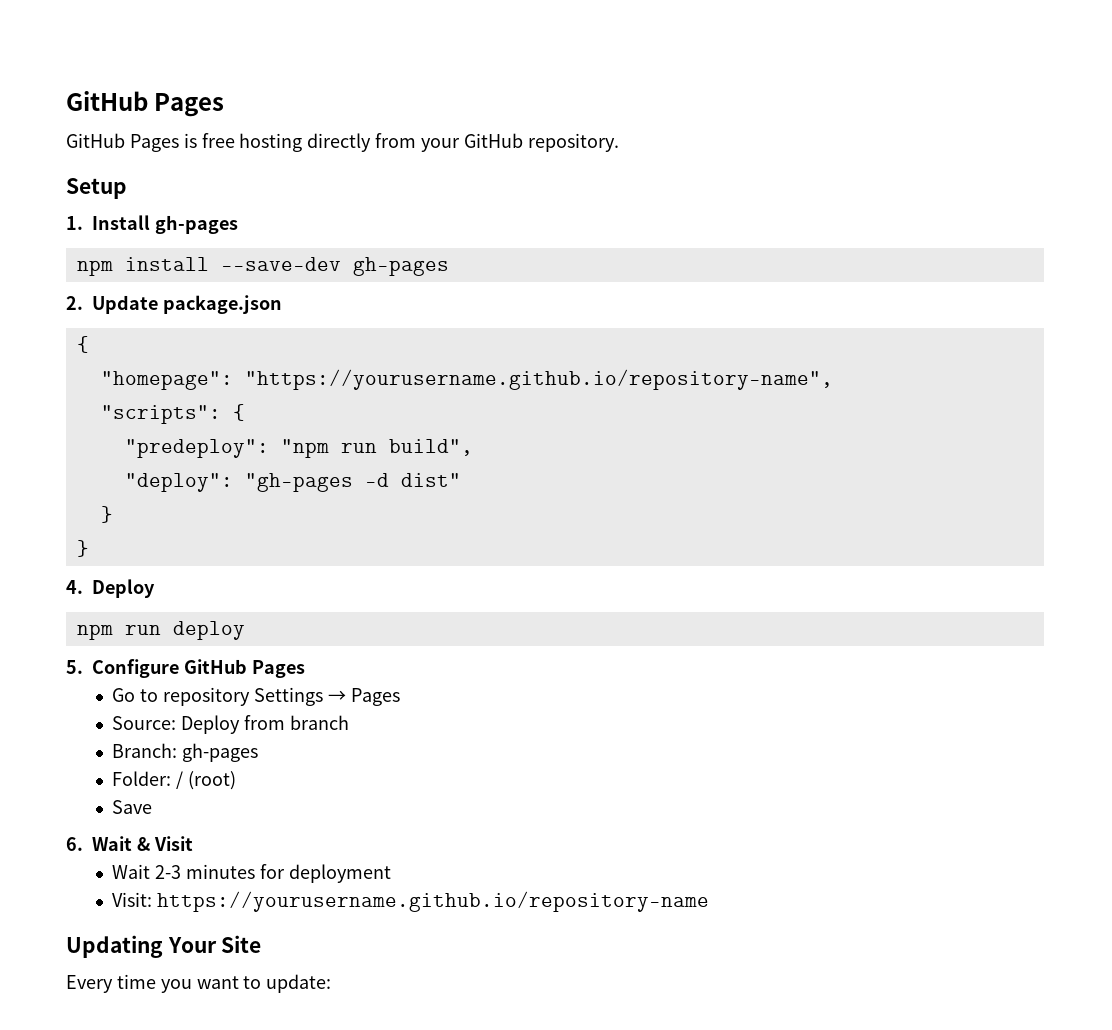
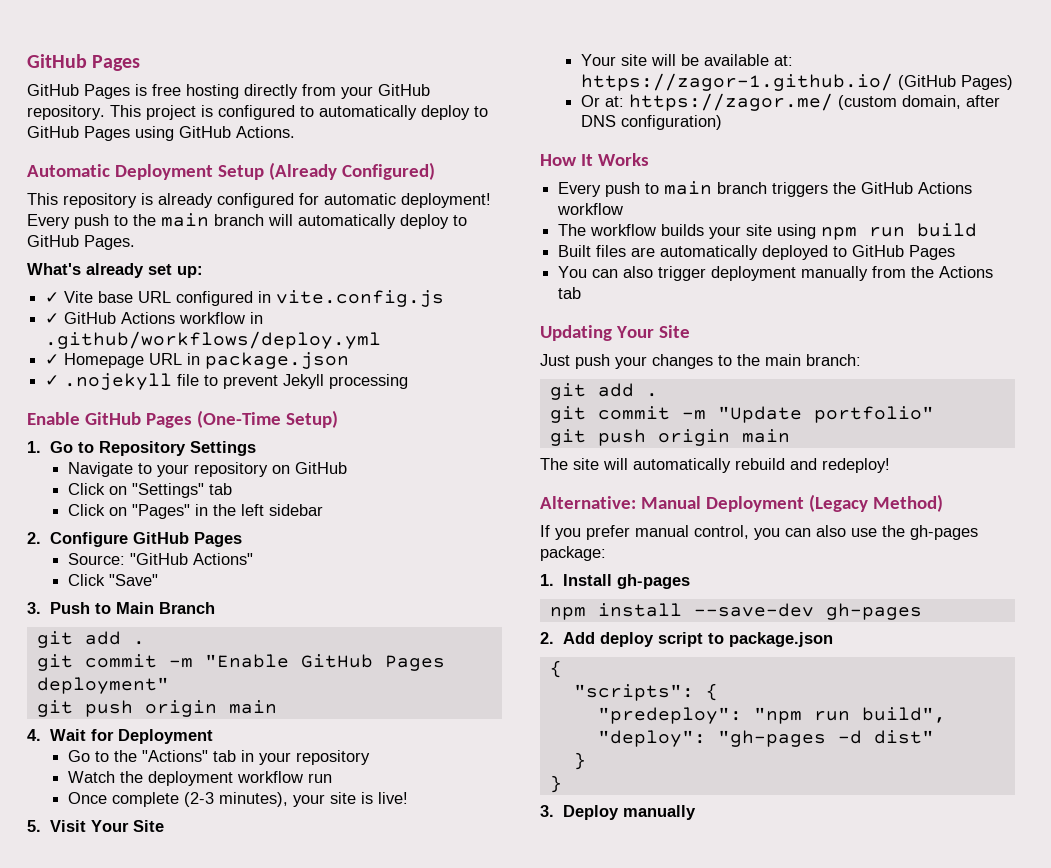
- GitHub Pages is free hosting directly from your GitHub repository.
- Setup
+ GitHub Pages is free hosting directly from your GitHub repository. This project is configured to automatically deploy to GitHub Pages using GitHub Actions.
+ Automatic Deployment Setup (Already Configured)
+ This repository is already configured for automatic deployment! Every push to the main branch will automatically deploy to GitHub Pages.
+ What's already set up:
+ ✓ Vite base URL configured in vite.config.js
+ ✓ GitHub Actions workflow in .github/workflows/deploy.yml
+ ✓ Homepage URL in package.json
+ ✓ .nojekyll file to prevent Jekyll processing
+ Enable GitHub Pages (One-Time Setup)
+ 1. Go to Repository Settings
+ Navigate to your repository on GitHub
+ Click on "Settings" tab
+ Click on "Pages" in the left sidebar
+ 2. Configure GitHub Pages
+ Source: "GitHub Actions"
+ Click "Save"
+ 3. Push to Main Branch
+ git add .
+ git commit -m "Enable GitHub Pages deployment"
+ git push origin main
+ 4. Wait for Deployment
+ Go to the "Actions" tab in your repository
+ Watch the deployment workflow run
+ Once complete (2-3 minutes), your site is live!
+ 5. Visit Your Site
+ Your site will be available at: https://zagor-1.github.io/ (GitHub Pages)
+ Or at: https://zagor.me/ (custom domain, after DNS configuration)
+ How It Works
+ Every push to main branch triggers the GitHub Actions workflow
+ The workflow builds your site using npm run build
+ Built files are automatically deployed to GitHub Pages
+ You can also trigger deployment manually from the Actions tab
+ Updating Your Site
+ Just push your changes to the main branch:
+ git add .
+ git commit -m "Update portfolio"
+ git push origin main
+ The site will automatically rebuild and redeploy!
+ Alternative: Manual Deployment (Legacy Method)
+ If you prefer manual control, you can also use the gh-pages package:
- 2. Update package.json
+ 2. Add deploy script to package.json
- "homepage": "https://yourusername.github.io/repository-name",
- 4. Deploy
- npm run deploy
- 5. Configure GitHub Pages
- Go to repository Settings → Pages
- Source: Deploy from branch
- Branch: gh-pages
- Folder: / (root)
- Save
- 6. Wait & Visit
- Wait 2-3 minutes for deployment
- Visit: https://yourusername.github.io/repository-name
- Updating Your Site
- Every time you want to update:
+ 3. Deploy manually

